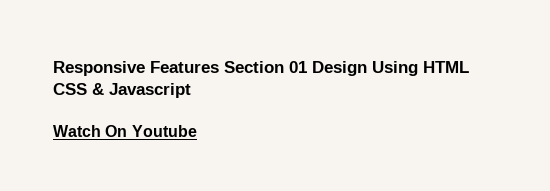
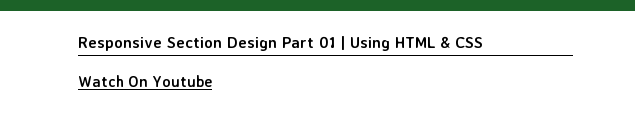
- Responsive Features Section 01 Design Using HTML CSS & Javascript
+ Responsive Section Design Part 01 | Using HTML & CSS

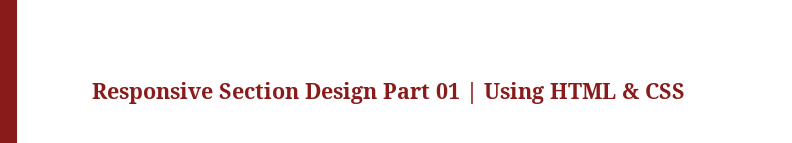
- Watch On Youtube

